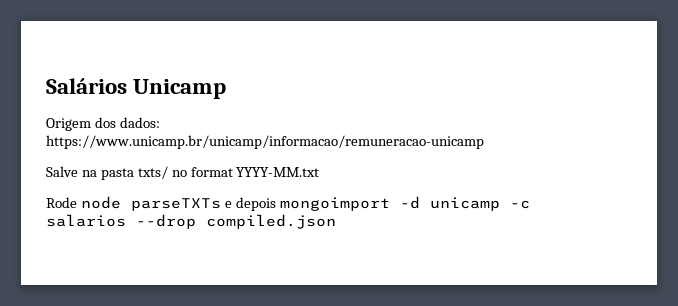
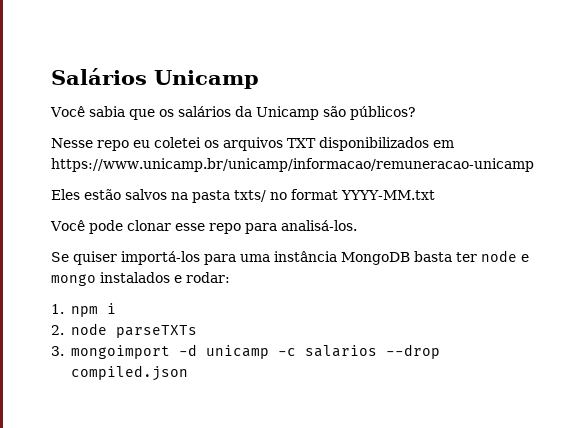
- Origem dos dados: https://www.unicamp.br/unicamp/informacao/remuneracao-unicamp
- Salve na pasta txts/ no format YYYY-MM.txt
+ Você sabia que os salários da Unicamp são públicos?
+ Nesse repo eu coletei os arquivos TXT disponibilizados em https://www.unicamp.br/unicamp/informacao/remuneracao-unicamp
+ Eles estão salvos na pasta txts/ no format YYYY-MM.txt
- Rode node parseTXTs e depois mongoimport -d unicamp -c salarios --drop compiled.json
+ Você pode clonar esse repo para analisá-los.
+ Se quiser importá-los para uma instância MongoDB basta ter node e mongo instalados e rodar:
+ 1. npm i
+ 2. node parseTXTs
+ 3. mongoimport -d unicamp -c salarios --drop compiled.json

